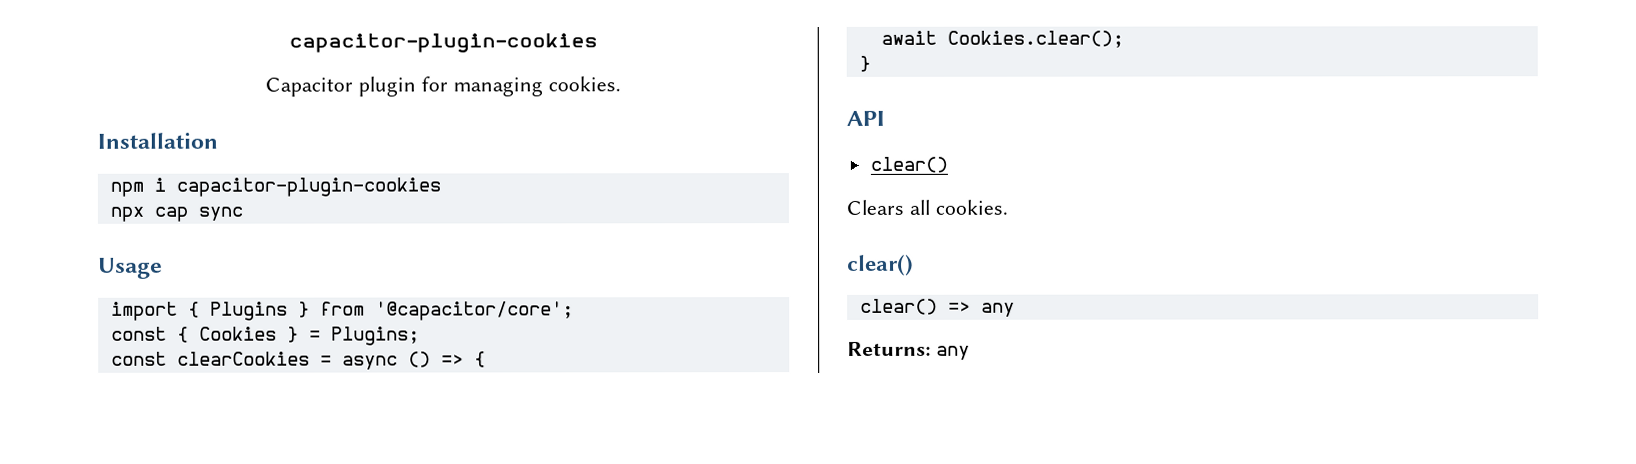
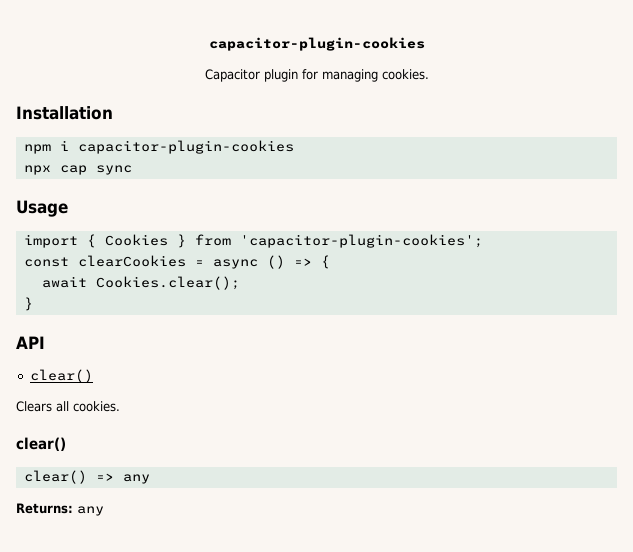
- import { Plugins } from '@capacitor/core';
- const { Cookies } = Plugins;
+ import { Cookies } from 'capacitor-plugin-cookies';

